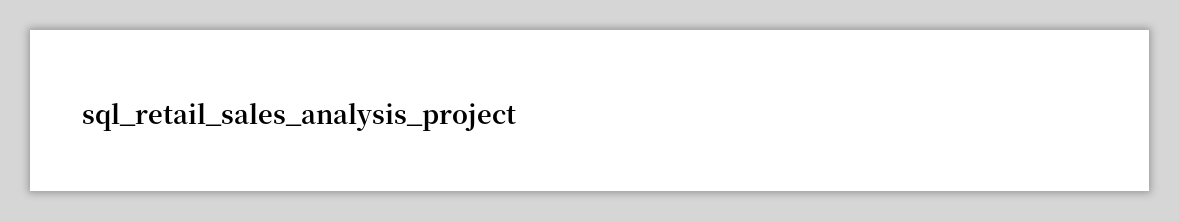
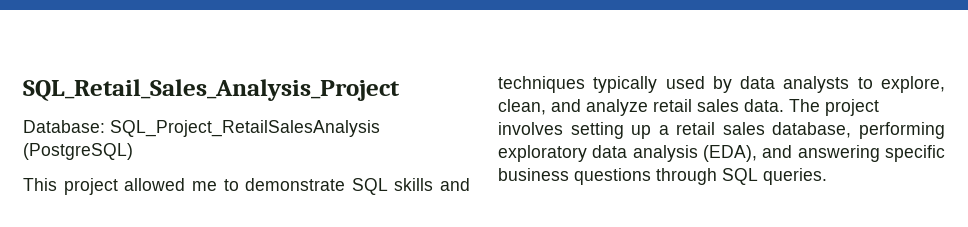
- sql_retail_sales_analysis_project
+ SQL_Retail_Sales_Analysis_Project
+ Database: SQL_Project_RetailSalesAnalysis (PostgreSQL)
+ This project allowed me to demonstrate SQL skills and techniques typically used by data analysts to explore, clean, and analyze retail sales data. The project involves setting up a retail sales database, performing exploratory data analysis (EDA), and answering specific business questions through SQL queries.

